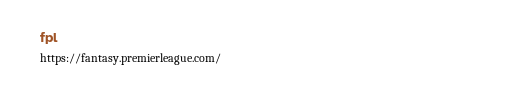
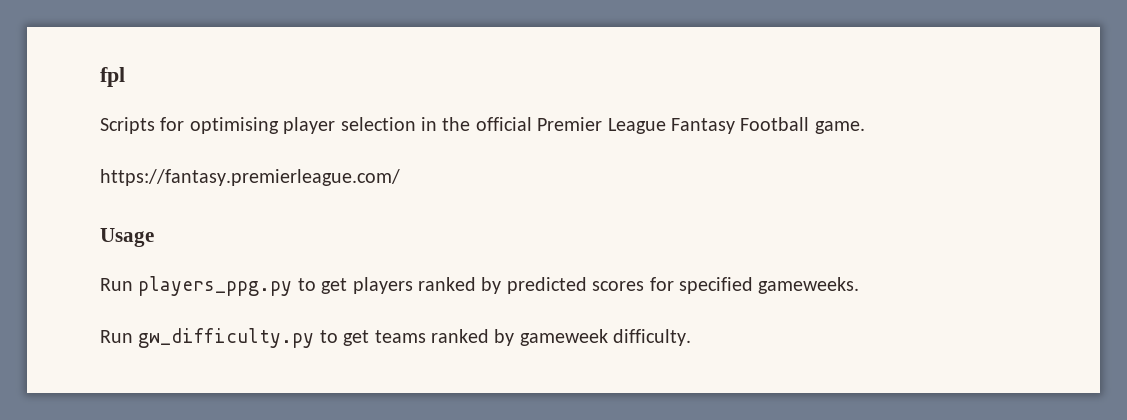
+ Scripts for optimising player selection in the official Premier League Fantasy Football game.
  https://fantasy.premierleague.com/
+ Usage
+ Run players_ppg.py to get players ranked by predicted scores for specified gameweeks.
+ Run gw_difficulty.py to get teams ranked by gameweek difficulty.

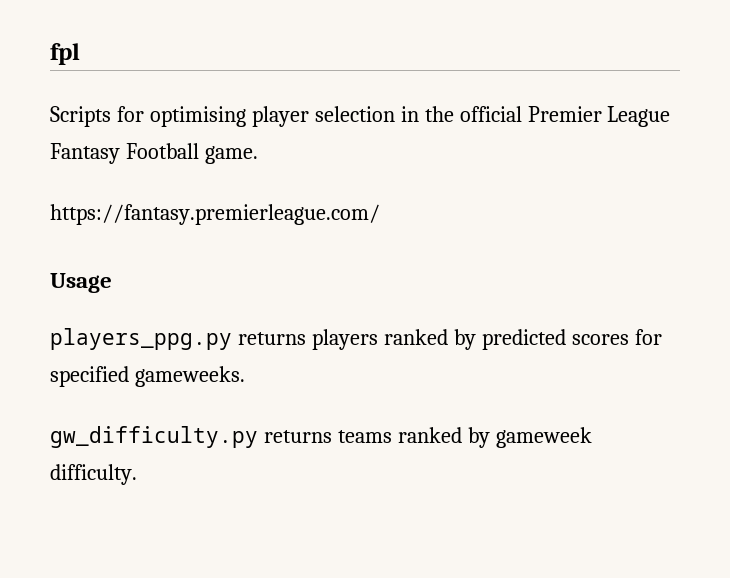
- Run players_ppg.py to get players ranked by predicted scores for specified gameweeks.
+ players_ppg.py returns players ranked by predicted scores for specified gameweeks.
- Run gw_difficulty.py to get teams ranked by gameweek difficulty.
+ gw_difficulty.py returns teams ranked by gameweek difficulty.

